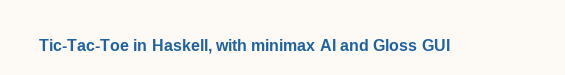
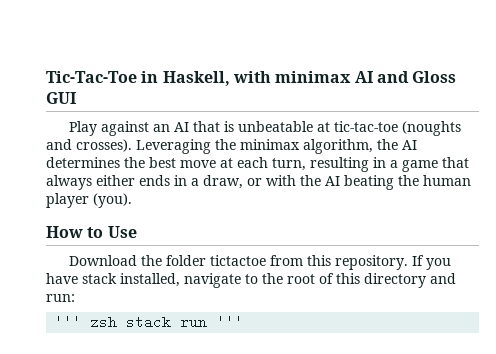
+ Play against an AI that is unbeatable at tic-tac-toe (noughts and crosses). Leveraging the minimax algorithm, the AI determines the best move at each turn, resulting in a game that always either ends in a draw, or with the AI beating the human player (you).
+ How to Use
+ Download the folder tictactoe from this repository. If you have stack installed, navigate to the root of this directory and run:
+ ''' zsh stack run '''

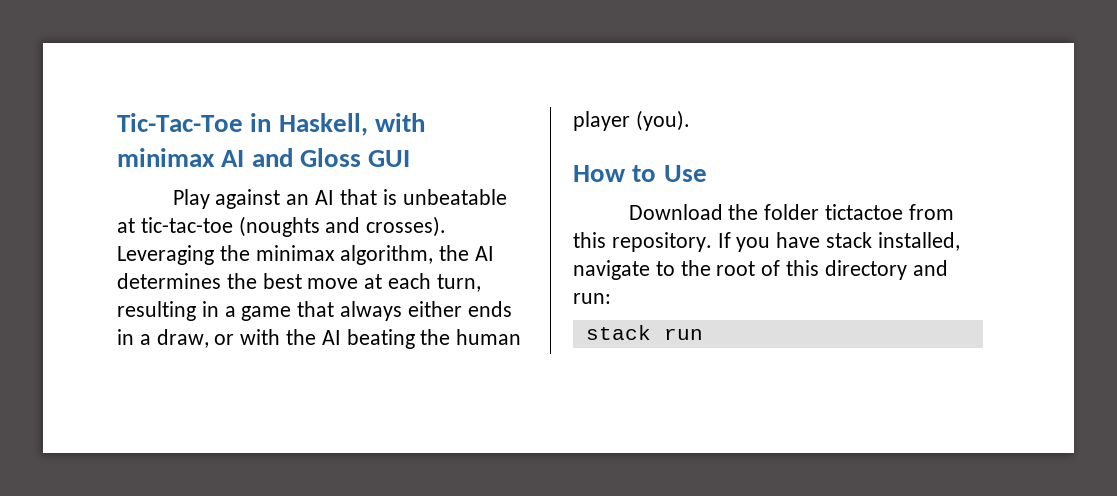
- ''' zsh stack run '''
+ stack run

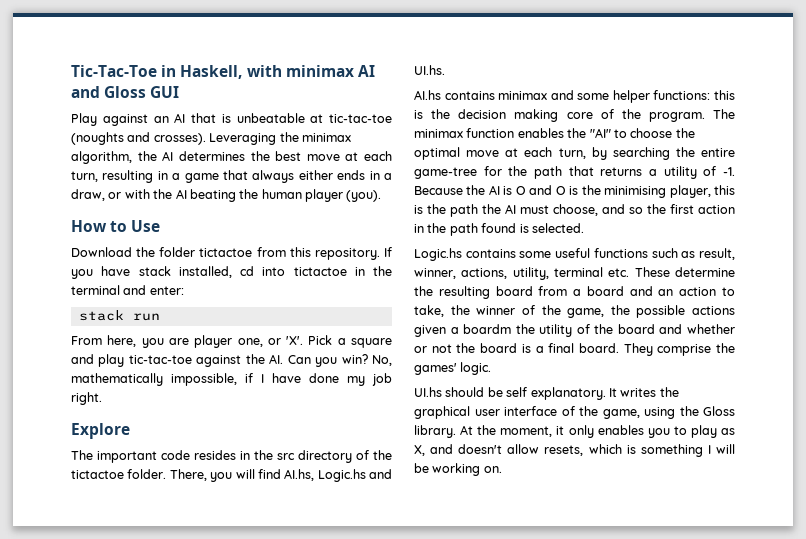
- If you have stack installed, navigate to the root of this directory and run:
+ If you have stack installed, cd into tictactoe in the terminal and enter:
  stack run
+ From here, you are player one, or 'X'. Pick a square and play tic-tac-toe against the AI. Can you win? No, mathematically impossible, if I have done my job right.
+ Explore
+ The important code resides in the src directory of the tictactoe folder. There, you will find AI.hs, Logic.hs and UI.hs.
+ AI.hs contains minimax and some helper functions: this is the decision making core of the program. The minimax function enables the "AI" to choose the optimal move at each turn, by searching the entire game-tree for the path that returns a utility of -1. Because the AI is O and O is the minimising player, this is the path the AI must choose, and so the first action in the path found is selected.
+ Logic.hs contains some useful functions such as result, winner, actions, utility, terminal etc. These determine the resulting board from a board and an action to take, the winner of the game, the possible actions given a boardm the utility of the board and whether or not the board is a final board. They comprise the games' logic.
+ UI.hs should be self explanatory. It writes the graphical user interface of the game, using the Gloss library. At the moment, it only enables you to play as X, and doesn't allow resets, which is something I will be working on.

